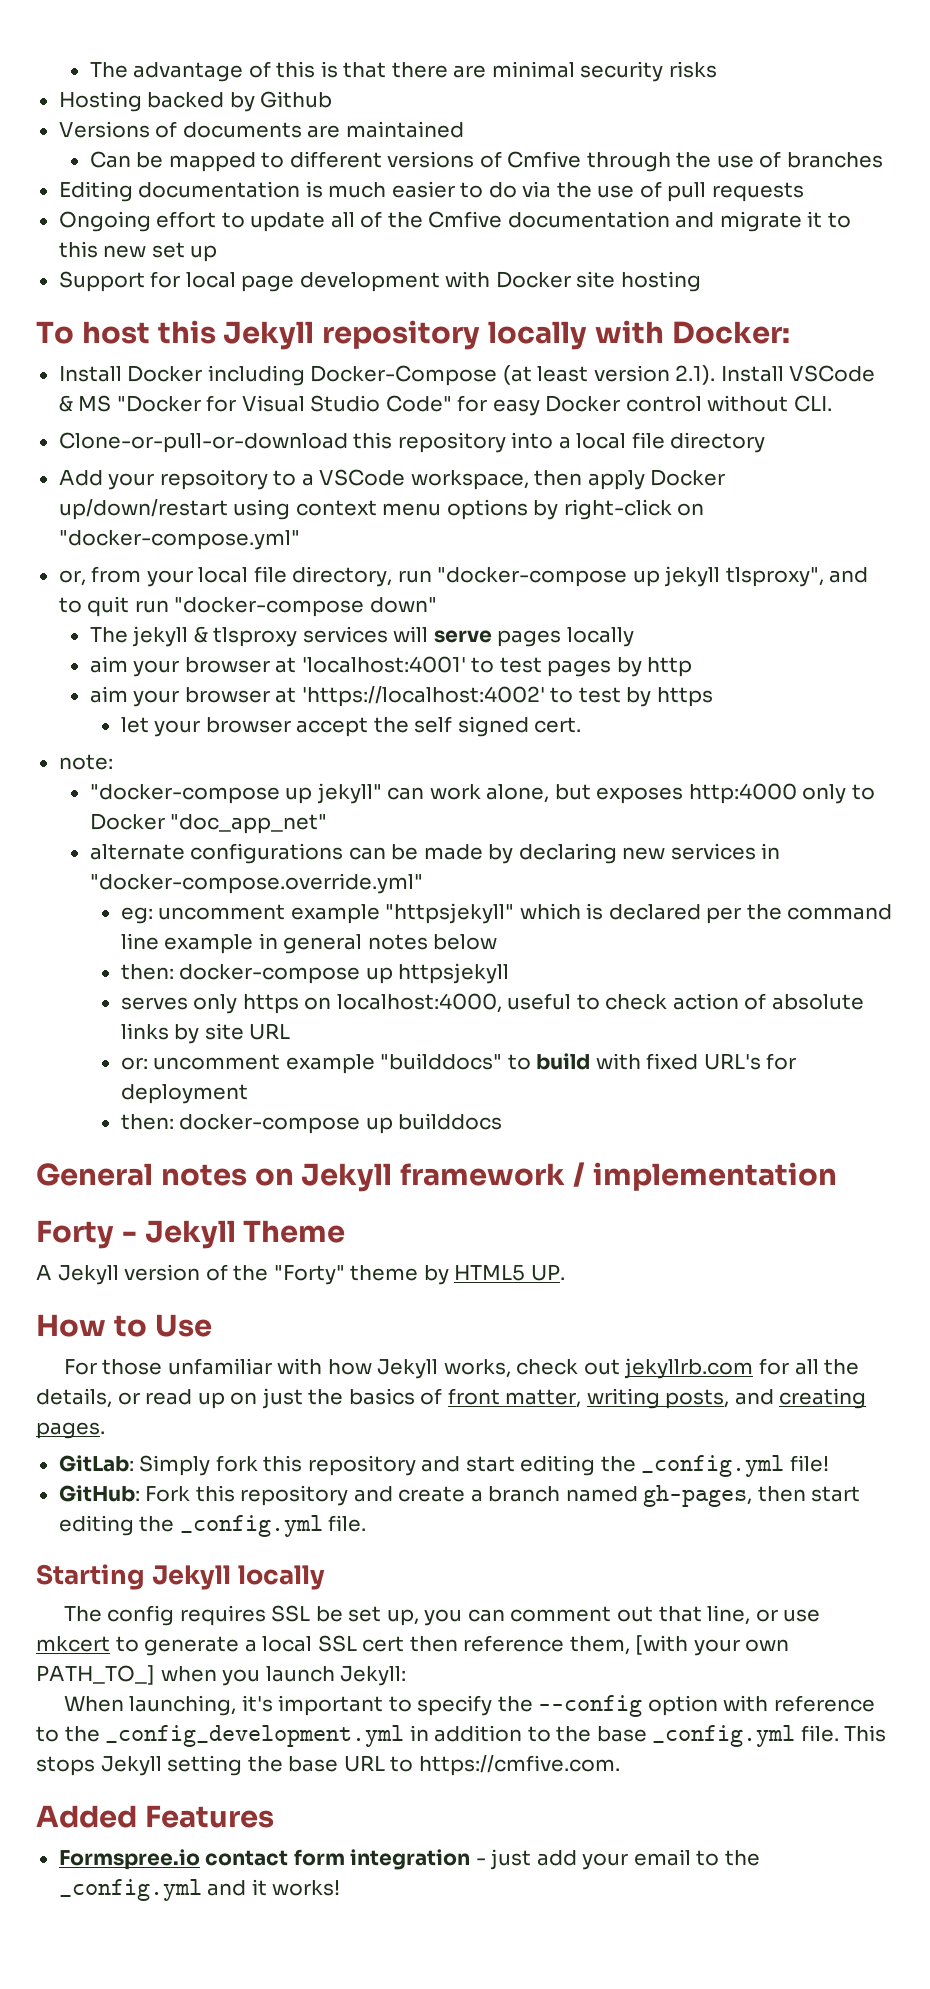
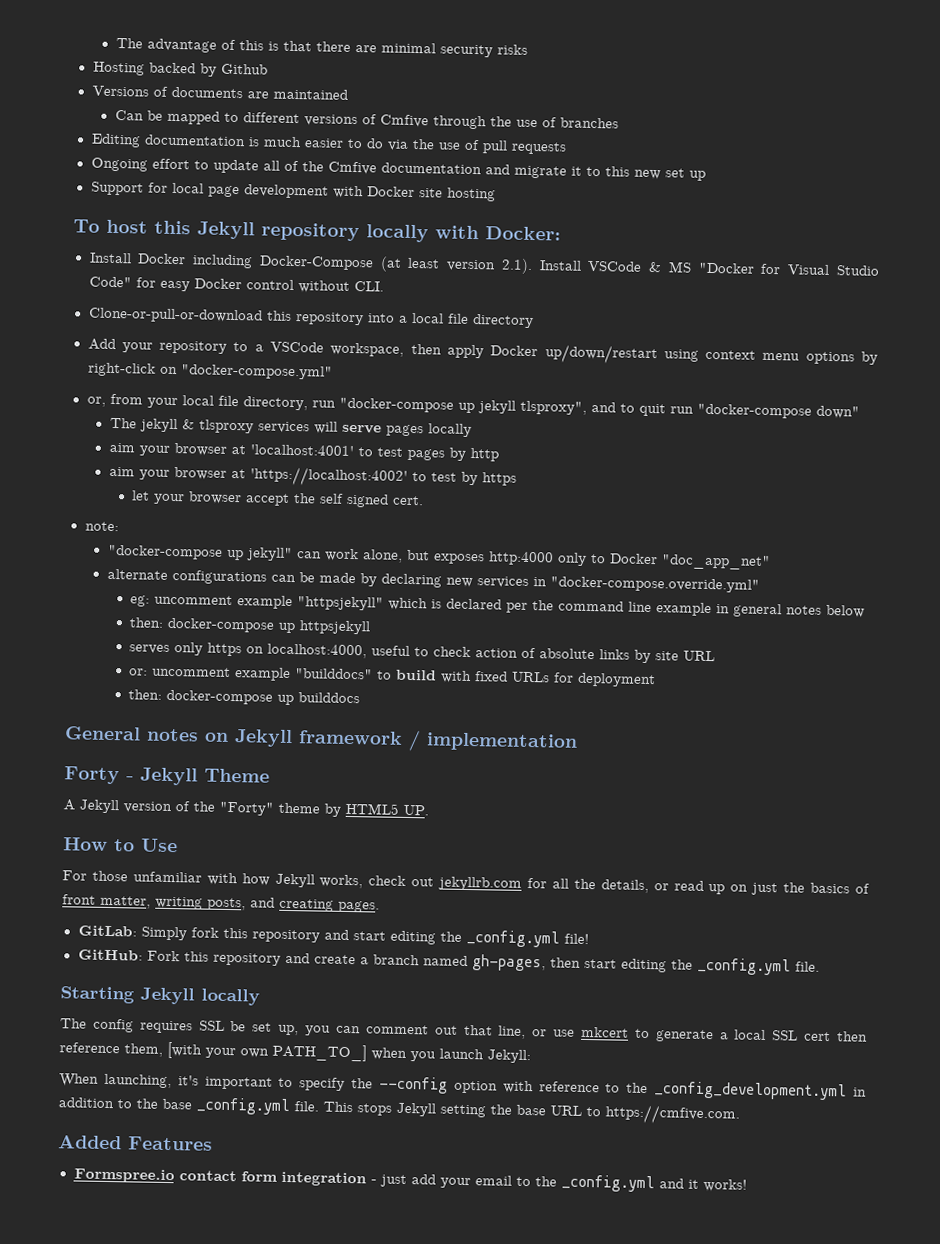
- Add your repsoitory to a VSCode workspace, then apply Docker up/down/restart using context menu options by right-click on "docker-compose.yml"
+ Add your repository to a VSCode workspace, then apply Docker up/down/restart using context menu options by right-click on "docker-compose.yml"
- or: uncomment example "builddocs" to build with fixed URL's for deployment
+ or: uncomment example "builddocs" to build with fixed URLs for deployment

